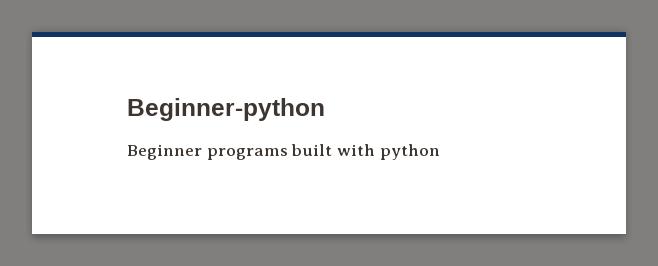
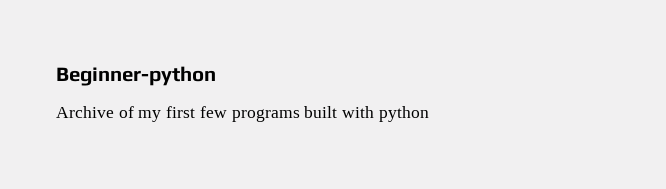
- Beginner programs built with python
+ Archive of my first few programs built with python

